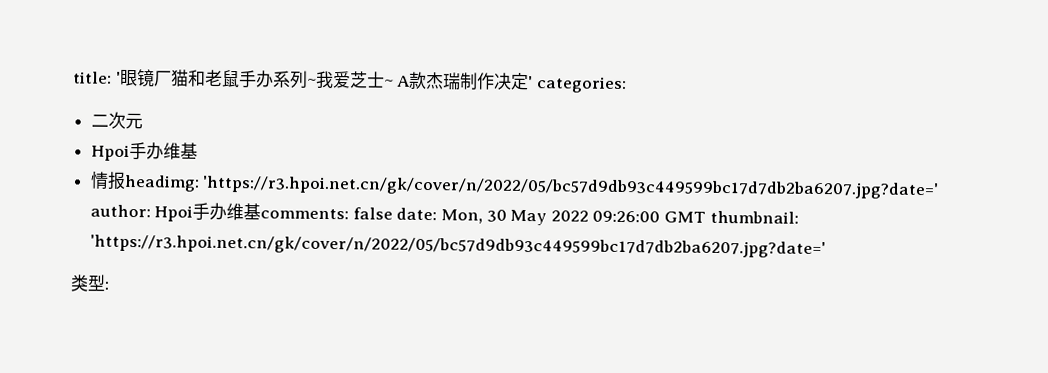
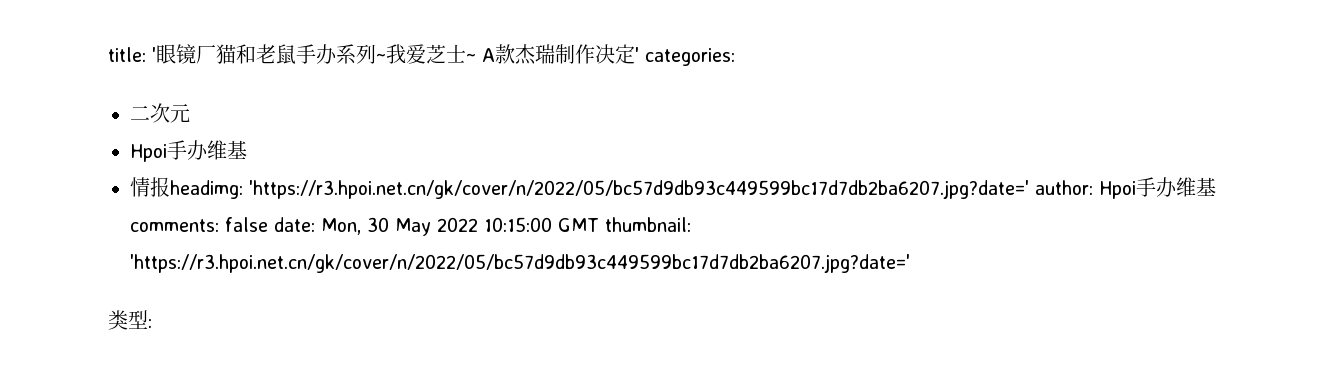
- 情报headimg: 'https://r3.hpoi.net.cn/gk/cover/n/2022/05/bc57d9db93c449599bc17d7db2ba6207.jpg?date=' author: Hpoi手办维基comments: false date: Mon, 30 May 2022 09:26:00 GMT thumbnail: 'https://r3.hpoi.net.cn/gk/cover/n/2022/05/bc57d9db93c449599bc17d7db2ba6207.jpg?date='
+ 情报headimg: 'https://r3.hpoi.net.cn/gk/cover/n/2022/05/bc57d9db93c449599bc17d7db2ba6207.jpg?date=' author: Hpoi手办维基comments: false date: Mon, 30 May 2022 10:15:00 GMT thumbnail: 'https://r3.hpoi.net.cn/gk/cover/n/2022/05/bc57d9db93c449599bc17d7db2ba6207.jpg?date='

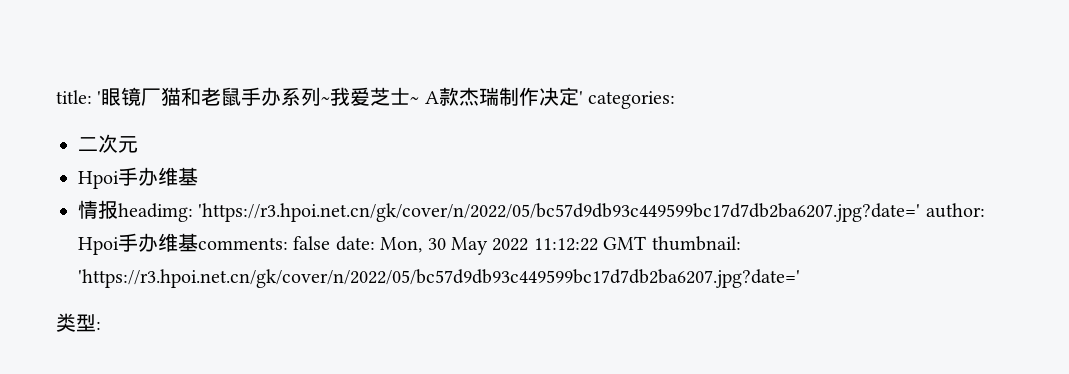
- 情报headimg: 'https://r3.hpoi.net.cn/gk/cover/n/2022/05/bc57d9db93c449599bc17d7db2ba6207.jpg?date=' author: Hpoi手办维基comments: false date: Mon, 30 May 2022 10:15:00 GMT thumbnail: 'https://r3.hpoi.net.cn/gk/cover/n/2022/05/bc57d9db93c449599bc17d7db2ba6207.jpg?date='
+ 情报headimg: 'https://r3.hpoi.net.cn/gk/cover/n/2022/05/bc57d9db93c449599bc17d7db2ba6207.jpg?date=' author: Hpoi手办维基comments: false date: Mon, 30 May 2022 11:12:22 GMT thumbnail: 'https://r3.hpoi.net.cn/gk/cover/n/2022/05/bc57d9db93c449599bc17d7db2ba6207.jpg?date='

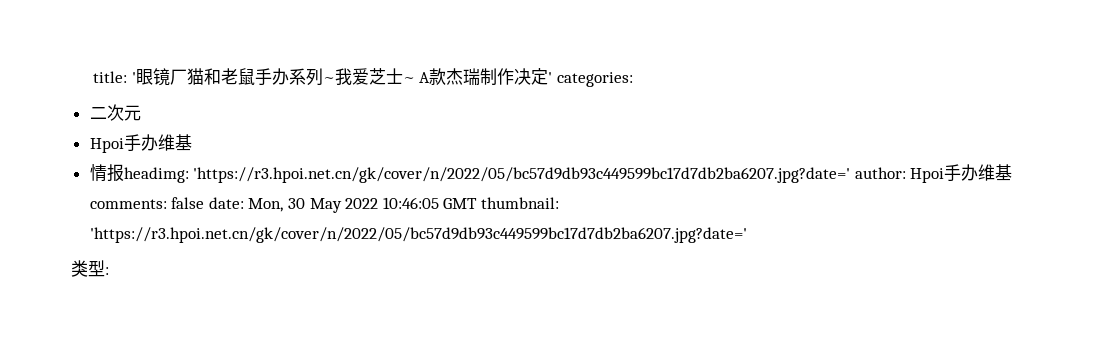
- 情报headimg: 'https://r3.hpoi.net.cn/gk/cover/n/2022/05/bc57d9db93c449599bc17d7db2ba6207.jpg?date=' author: Hpoi手办维基comments: false date: Mon, 30 May 2022 11:12:22 GMT thumbnail: 'https://r3.hpoi.net.cn/gk/cover/n/2022/05/bc57d9db93c449599bc17d7db2ba6207.jpg?date='
+ 情报headimg: 'https://r3.hpoi.net.cn/gk/cover/n/2022/05/bc57d9db93c449599bc17d7db2ba6207.jpg?date=' author: Hpoi手办维基comments: false date: Mon, 30 May 2022 10:46:05 GMT thumbnail: 'https://r3.hpoi.net.cn/gk/cover/n/2022/05/bc57d9db93c449599bc17d7db2ba6207.jpg?date='

